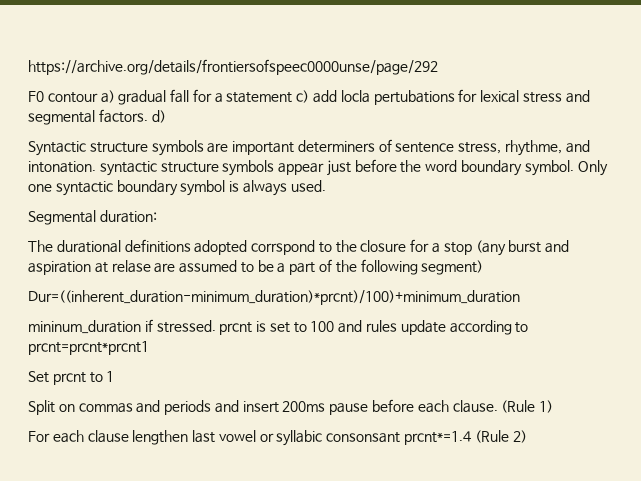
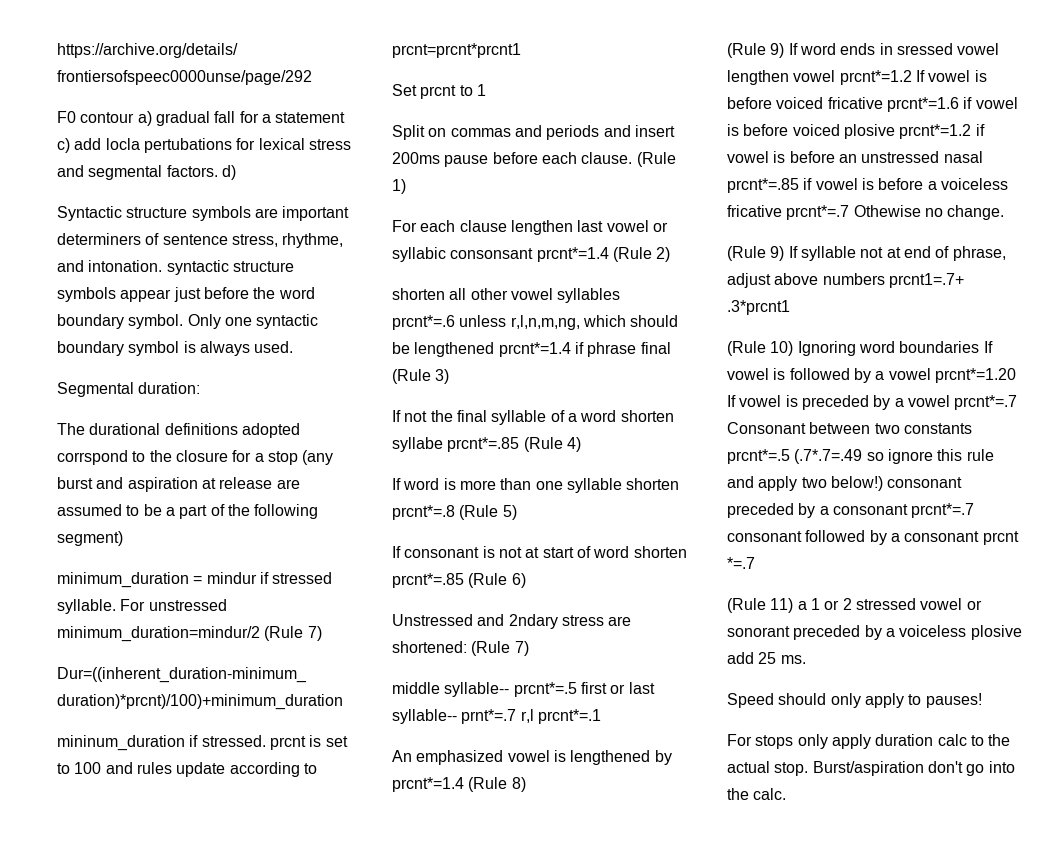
- The durational definitions adopted corrspond to the closure for a stop (any burst and aspiration at relase are assumed to be a part of the following segment)
+ The durational definitions adopted corrspond to the closure for a stop (any burst and aspiration at release are assumed to be a part of the following segment)
+ minimum_duration = mindur if stressed syllable. For unstressed minimum_duration=mindur/2 (Rule 7)
+ shorten all other vowel syllables prcnt*=.6 unless r,l,n,m,ng, which should be lengthened prcnt*=1.4 if phrase final (Rule 3)
+ If not the final syllable of a word shorten syllabe prcnt*=.85 (Rule 4)
+ If word is more than one syllable shorten prcnt*=.8 (Rule 5)
+ If consonant is not at start of word shorten prcnt*=.85 (Rule 6)
+ Unstressed and 2ndary stress are shortened: (Rule 7)
+ middle syllable-- prcnt*=.5 first or last syllable-- prnt*=.7 r,l prcnt*=.1
+ An emphasized vowel is lengthened by prcnt*=1.4 (Rule 8)
+ (Rule 9) If word ends in sressed vowel lengthen vowel prcnt*=1.2 If vowel is before voiced fricative prcnt*=1.6 if vowel is before voiced plosive prcnt*=1.2 if vowel is before an unstressed nasal prcnt*=.85 if vowel is before a voiceless fricative prcnt*=.7 Othewise no change.
+ (Rule 9) If syllable not at end of phrase, adjust above numbers prcnt1=.7+ .3*prcnt1
+ (Rule 10) Ignoring word boundaries If vowel is followed by a vowel prcnt*=1.20 If vowel is preceded by a vowel prcnt*=.7 Consonant between two constants prcnt*=.5 (.7*.7=.49 so ignore this rule and apply two below!) consonant preceded by a consonant prcnt*=.7 consonant followed by a consonant prcnt *=.7
+ (Rule 11) a 1 or 2 stressed vowel or sonorant preceded by a voiceless plosive add 25 ms.
+ Speed should only apply to pauses!
+ For stops only apply duration calc to the actual stop. Burst/aspiration don't go into the calc.

